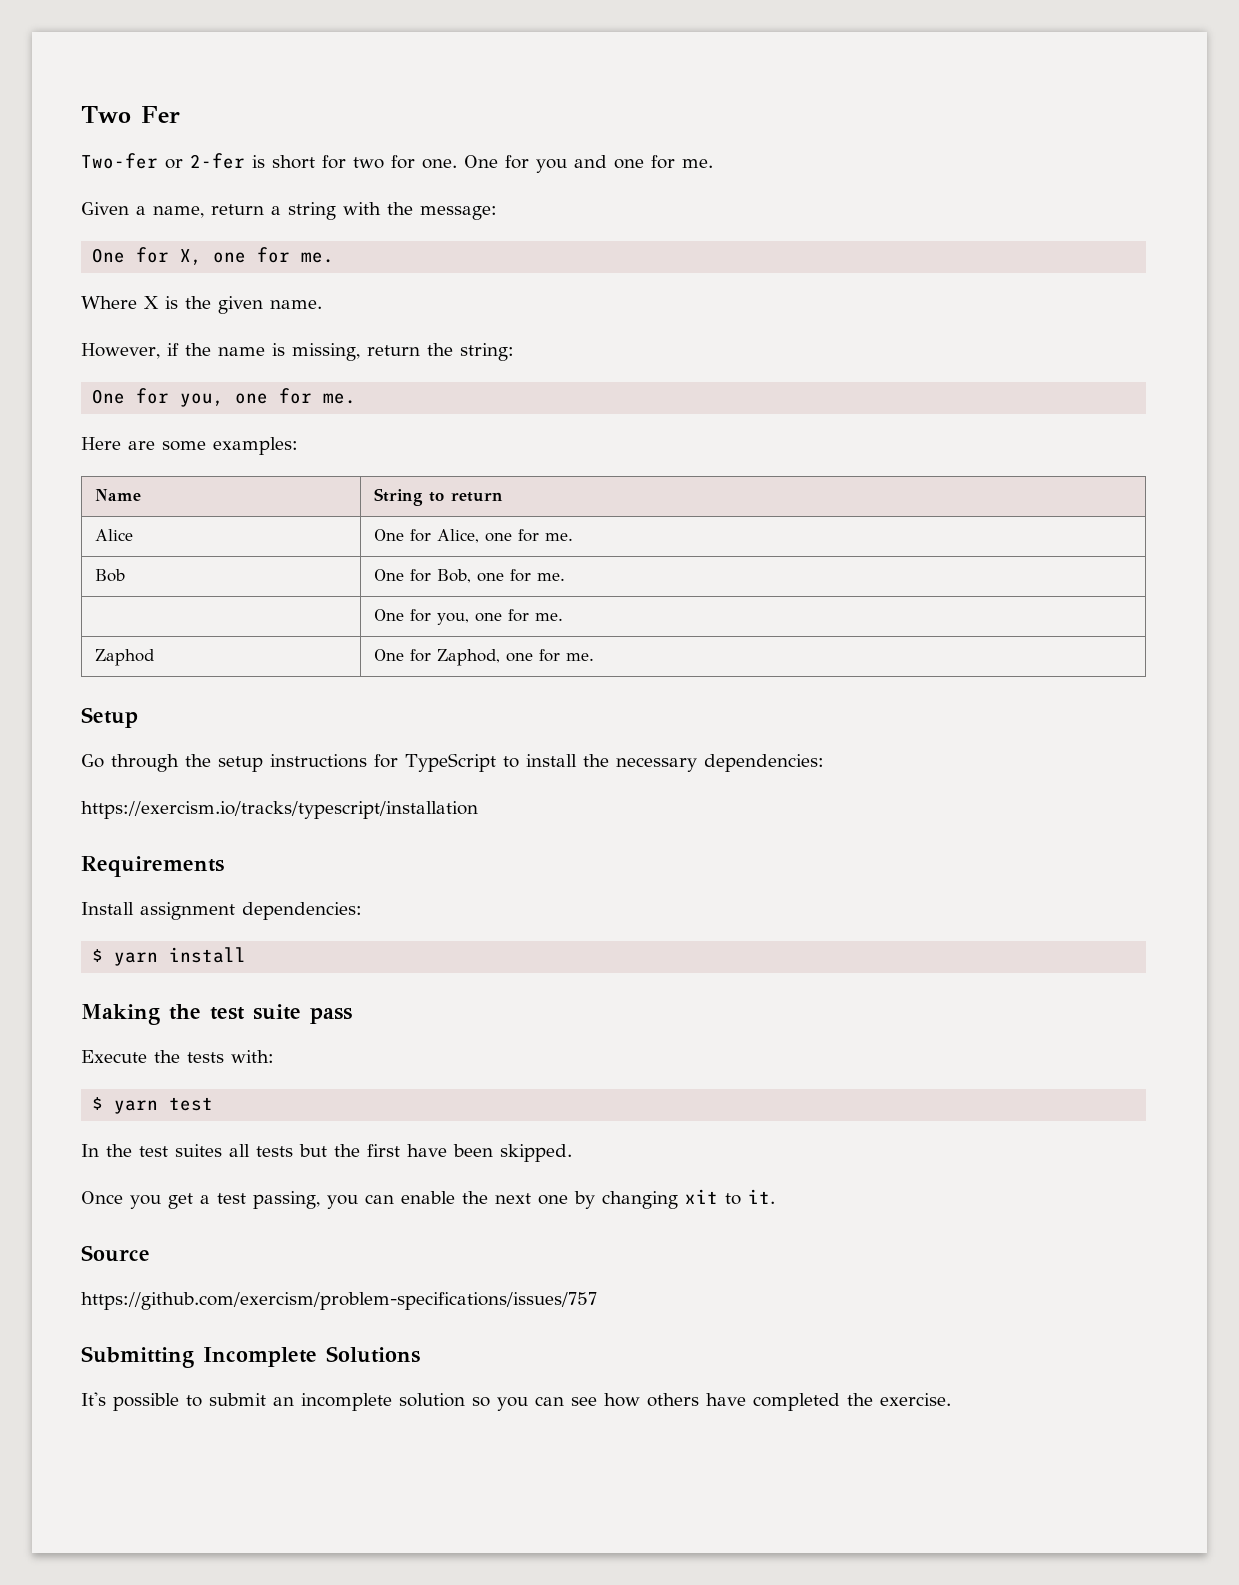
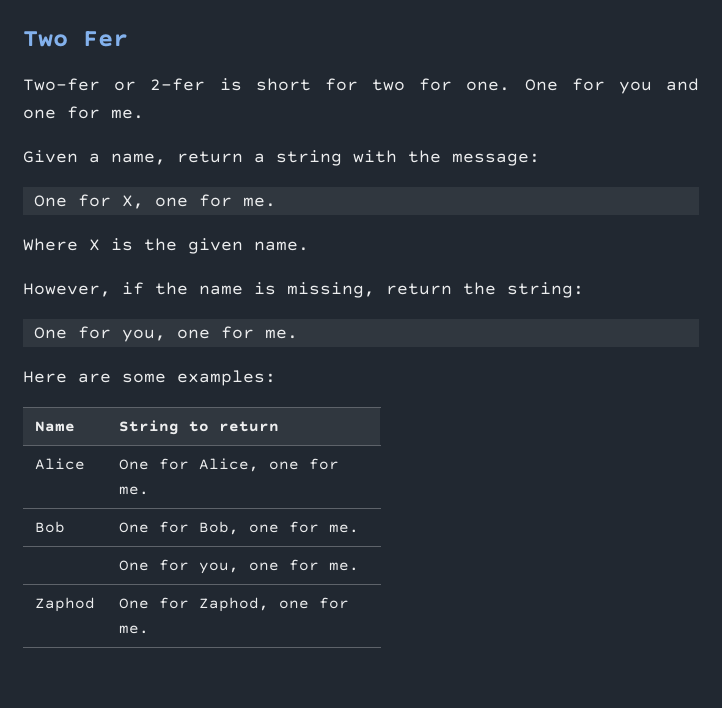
- Setup
- Go through the setup instructions for TypeScript to install the necessary dependencies:
- https://exercism.io/tracks/typescript/installation
- Requirements
- Install assignment dependencies:
- $ yarn install
- Making the test suite pass
- Execute the tests with:
- $ yarn test
- In the test suites all tests but the first have been skipped.
- Once you get a test passing, you can enable the next one by changing xit to it.
- Source
- https://github.com/exercism/problem-specifications/issues/757
- Submitting Incomplete Solutions
- It's possible to submit an incomplete solution so you can see how others have completed the exercise.

